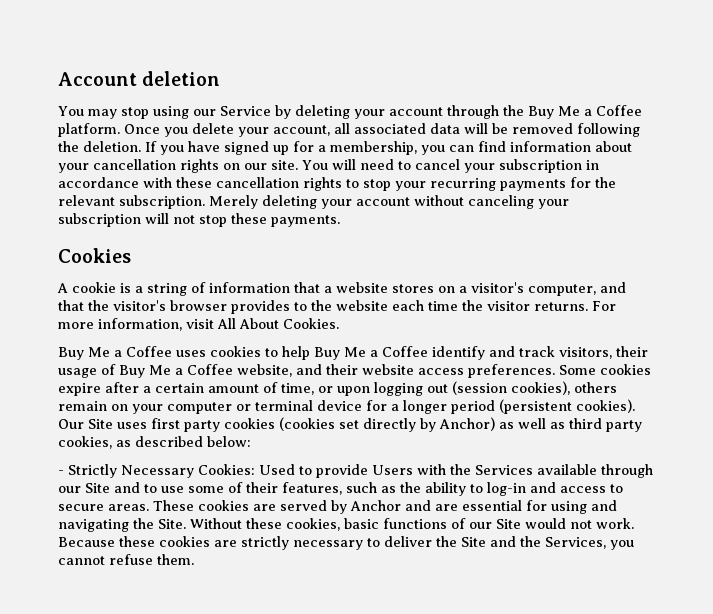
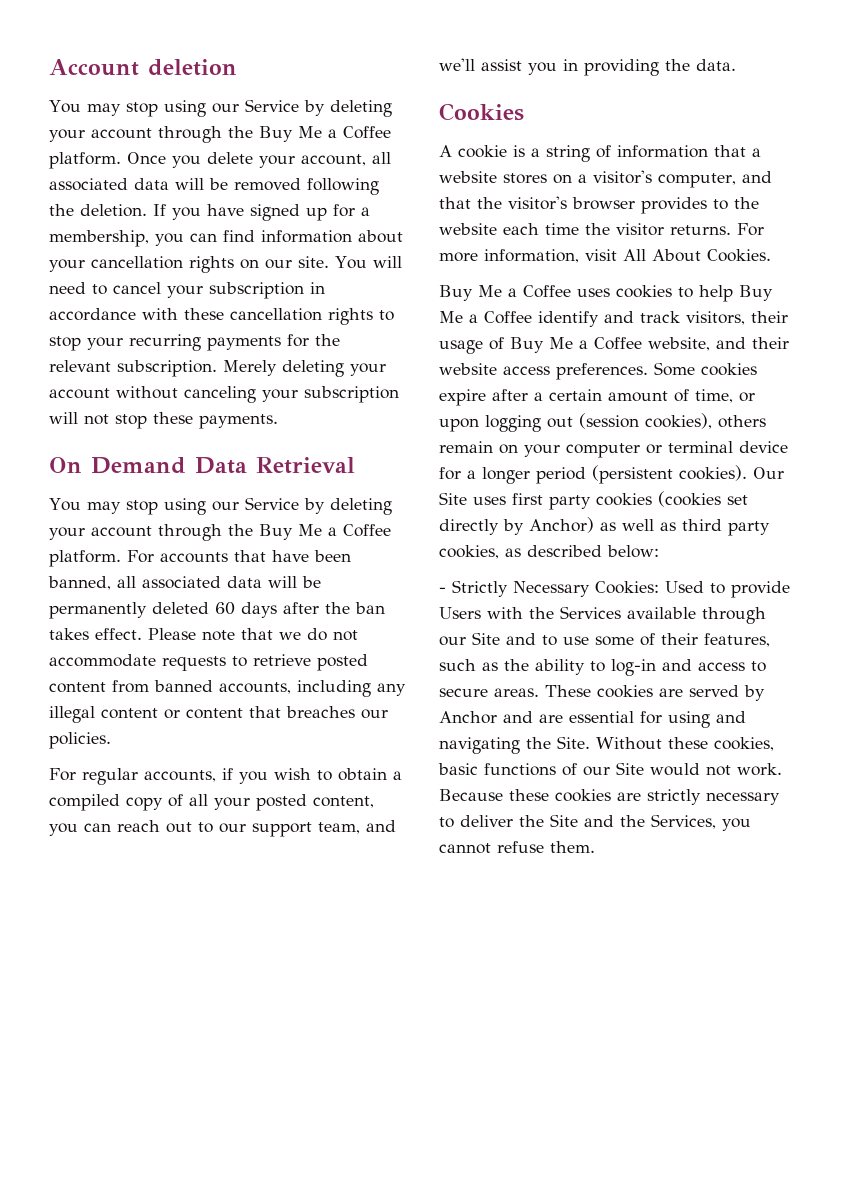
+ On Demand Data Retrieval
+ You may stop using our Service by deleting your account through the Buy Me a Coffee platform. For accounts that have been banned, all associated data will be permanently deleted 60 days after the ban takes effect. Please note that we do not accommodate requests to retrieve posted content from banned accounts, including any illegal content or content that breaches our policies.
+ For regular accounts, if you wish to obtain a compiled copy of all your posted content, you can reach out to our support team, and we'll assist you in providing the data.

